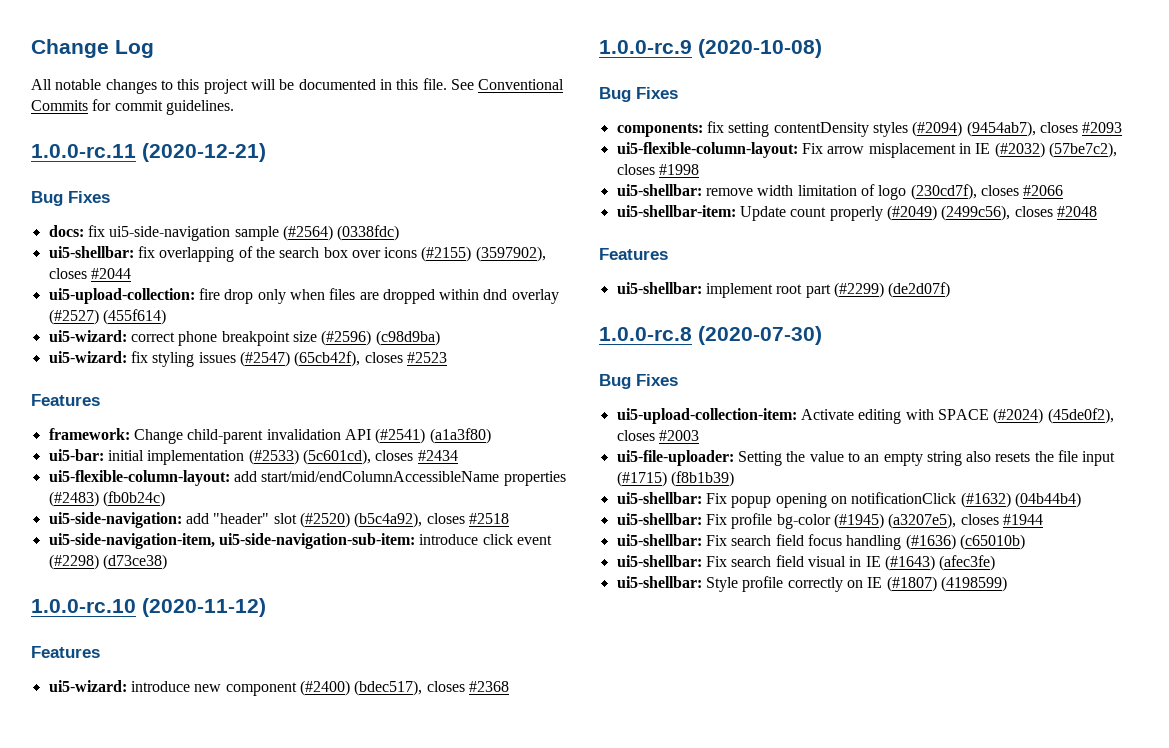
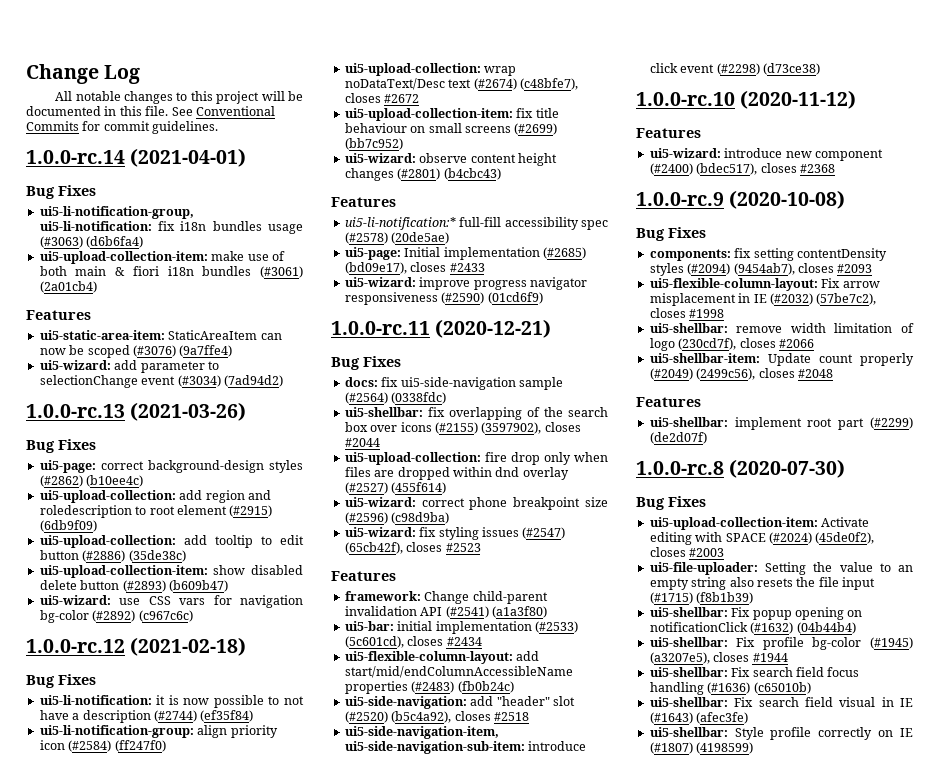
+ 1.0.0-rc.14 (2021-04-01)
+ Bug Fixes
+ ui5-li-notification-group, ui5-li-notification: fix i18n bundles usage (#3063) (d6b6fa4)
+ ui5-upload-collection-item: make use of both main & fiori i18n bundles (#3061) (2a01cb4)
+ Features
+ ui5-static-area-item: StaticAreaItem can now be scoped (#3076) (9a7ffe4)
+ ui5-wizard: add parameter to selectionChange event (#3034) (7ad94d2)
+ 1.0.0-rc.13 (2021-03-26)
+ Bug Fixes
+ ui5-page: correct background-design styles (#2862) (b10ee4c)
+ ui5-upload-collection: add region and roledescription to root element (#2915) (6db9f09)
+ ui5-upload-collection: add tooltip to edit button (#2886) (35de38c)
+ ui5-upload-collection-item: show disabled delete button (#2893) (b609b47)
+ ui5-wizard: use CSS vars for navigation bg-color (#2892) (c967c6c)
+ 1.0.0-rc.12 (2021-02-18)
+ Bug Fixes
+ ui5-li-notification: it is now possible to not have a description (#2744) (ef35f84)
+ ui5-li-notification-group: align priority icon (#2584) (ff247f0)
+ ui5-upload-collection: wrap noDataText/Desc text (#2674) (c48bfe7), closes #2672
+ ui5-upload-collection-item: fix title behaviour on small screens (#2699) (bb7c952)
+ ui5-wizard: observe content height changes (#2801) (b4cbc43)
+ Features
+ ui5-li-notification:* full-fill accessibility spec (#2578) (20de5ae)
+ ui5-page: Initial implementation (#2685) (bd09e17), closes #2433
+ ui5-wizard: improve progress navigator responsiveness (#2590) (01cd6f9)

